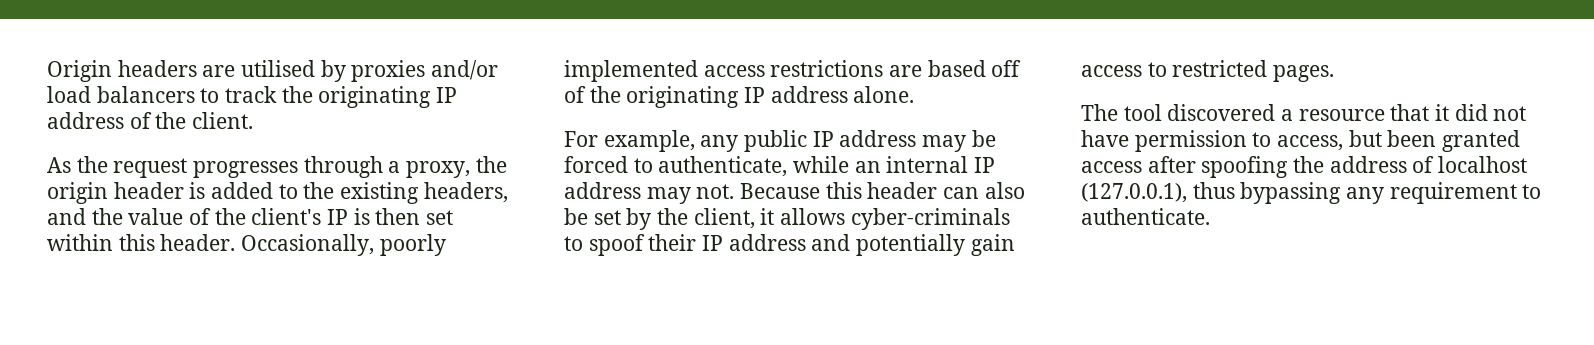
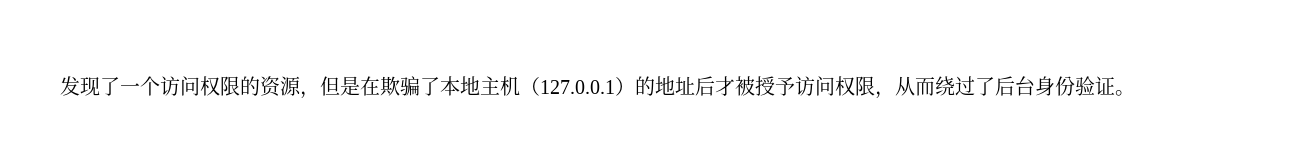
- Origin headers are utilised by proxies and/or load balancers to track the originating IP address of the client.
- As the request progresses through a proxy, the origin header is added to the existing headers, and the value of the client's IP is then set within this header. Occasionally, poorly implemented access restrictions are based off of the originating IP address alone.
- For example, any public IP address may be forced to authenticate, while an internal IP address may not. Because this header can also be set by the client, it allows cyber-criminals to spoof their IP address and potentially gain access to restricted pages.
- The tool discovered a resource that it did not have permission to access, but been granted access after spoofing the address of localhost (127.0.0.1), thus bypassing any requirement to authenticate.
+ 发现了一个访问权限的资源，但是在欺骗了本地主机（127.0.0.1）的地址后才被授予访问权限，从而绕过了后台身份验证。

